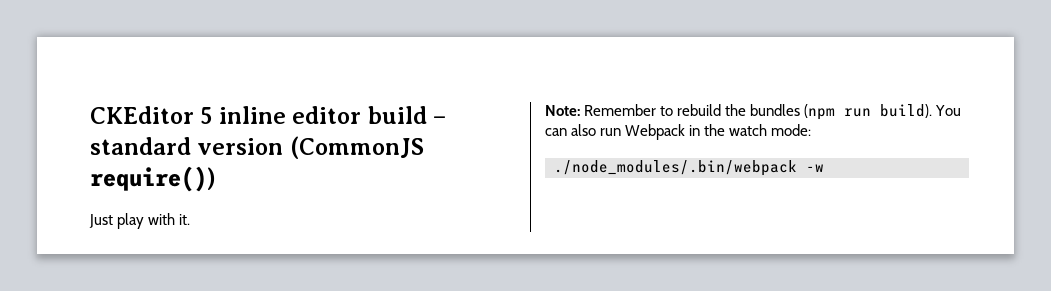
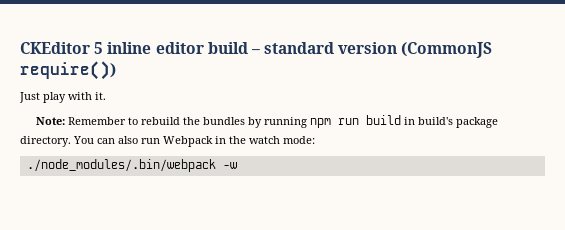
- Note: Remember to rebuild the bundles (npm run build).
+ Note: Remember to rebuild the bundles by running npm run build in build's package directory.

